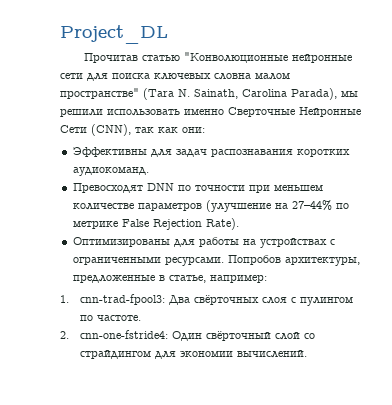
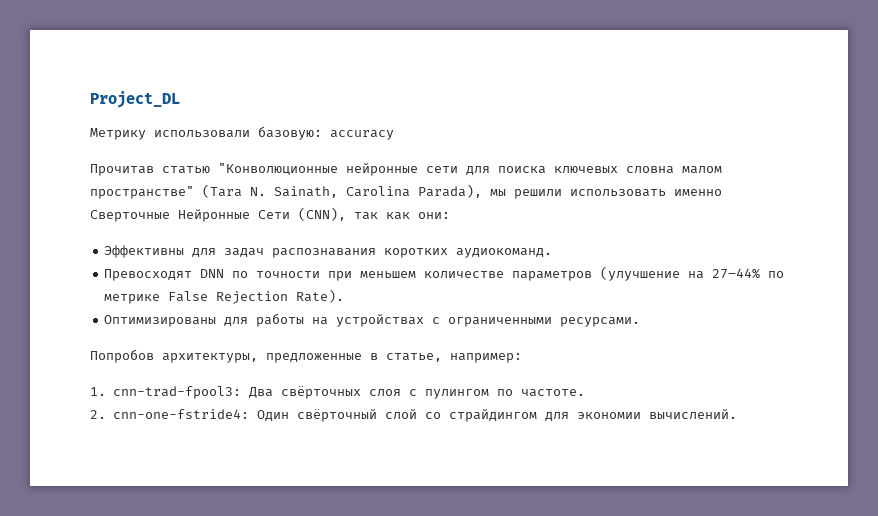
+ Метрику использовали базовую: accuracy
- Оптимизированы для работы на устройствах с ограниченными ресурсами. Попробов архитектуры, предложенные в статье, например:
+ Оптимизированы для работы на устройствах с ограниченными ресурсами.
+ Попробов архитектуры, предложенные в статье, например:

